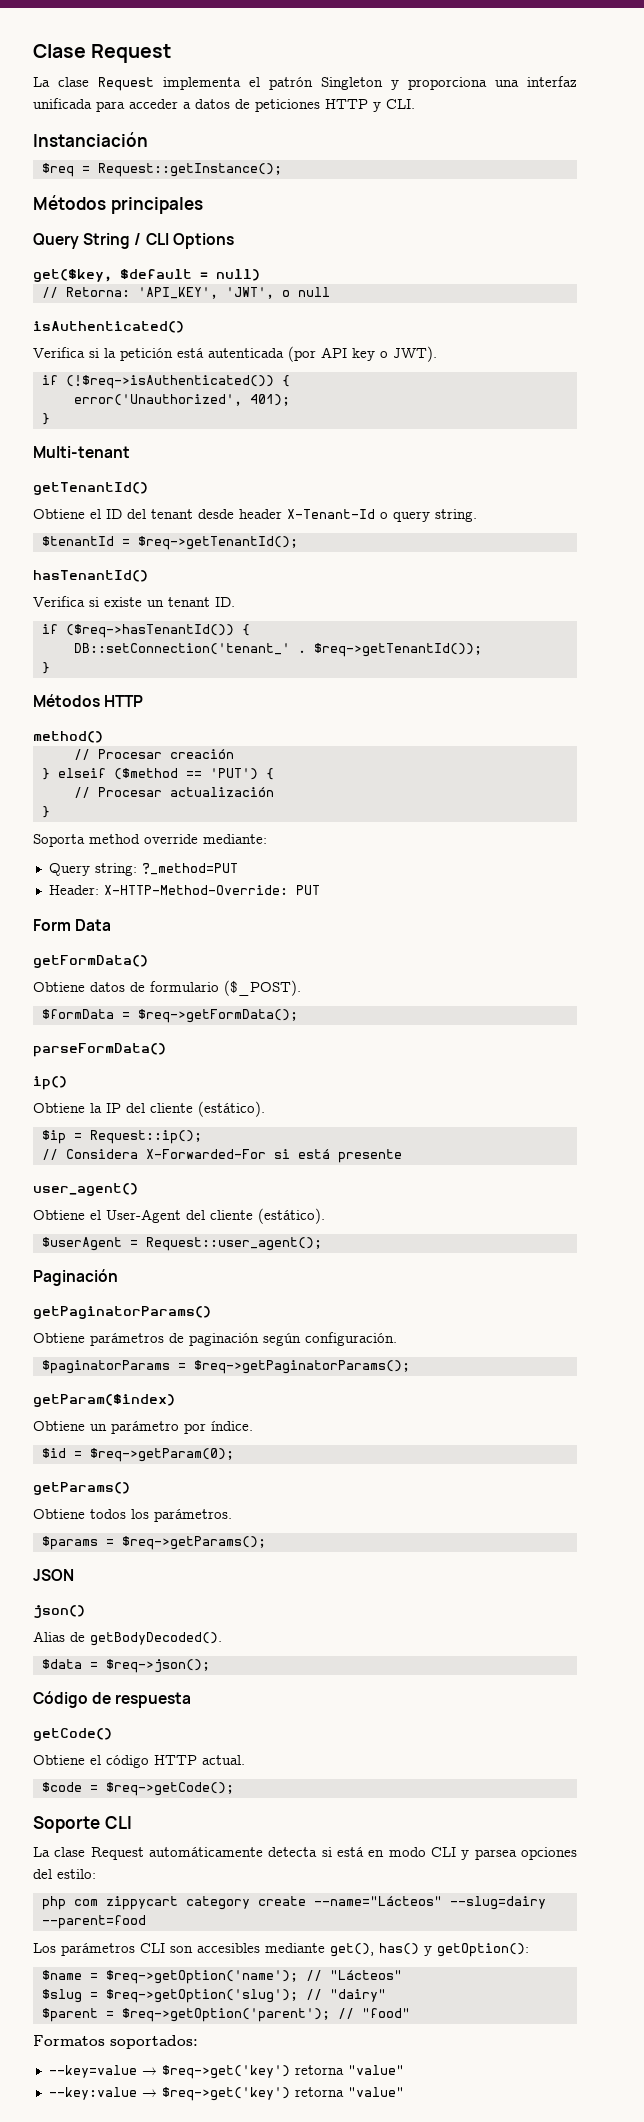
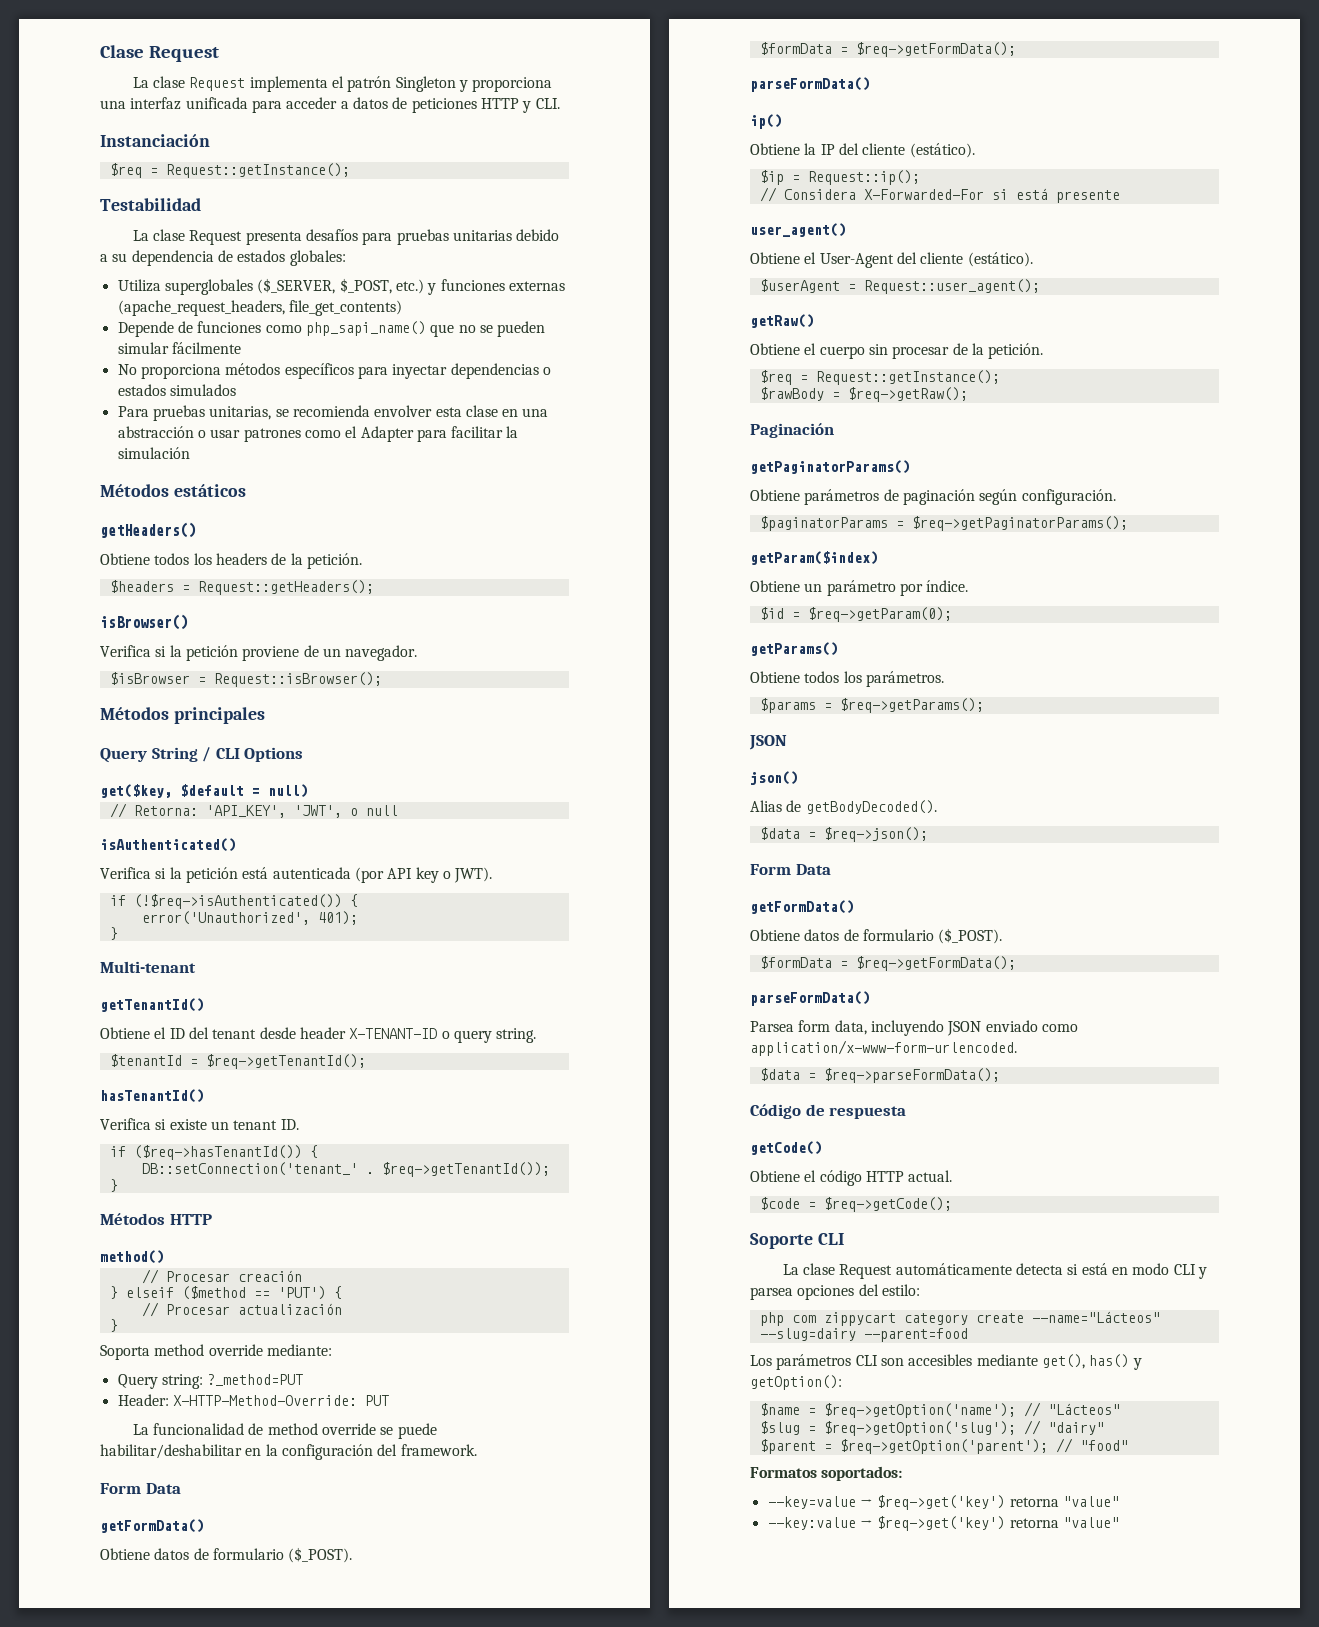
+ Testabilidad
+ La clase Request presenta desafíos para pruebas unitarias debido a su dependencia de estados globales:
+ Utiliza superglobales ($_SERVER, $_POST, etc.) y funciones externas (apache_request_headers, file_get_contents)
+ Depende de funciones como php_sapi_name() que no se pueden simular fácilmente
+ No proporciona métodos específicos para inyectar dependencias o estados simulados
+ Para pruebas unitarias, se recomienda envolver esta clase en una abstracción o usar patrones como el Adapter para facilitar la simulación
+ Métodos estáticos
+ getHeaders()
+ Obtiene todos los headers de la petición.
+ $headers = Request::getHeaders();
+ isBrowser()
+ Verifica si la petición proviene de un navegador.
+ $isBrowser = Request::isBrowser();
- Obtiene el ID del tenant desde header X-Tenant-Id o query string.
+ Obtiene el ID del tenant desde header X-TENANT-ID o query string.
+ La funcionalidad de method override se puede habilitar/deshabilitar en la configuración del framework.
+ getRaw()
+ Obtiene el cuerpo sin procesar de la petición.
+ $req = Request::getInstance();
+ $rawBody = $req->getRaw();
  $data = $req->json();
+ Form Data
+ getFormData()
+ Obtiene datos de formulario ($_POST).
+ $formData = $req->getFormData();
+ parseFormData()
+ Parsea form data, incluyendo JSON enviado como application/x-www-form-urlencoded.
+ $data = $req->parseFormData();

